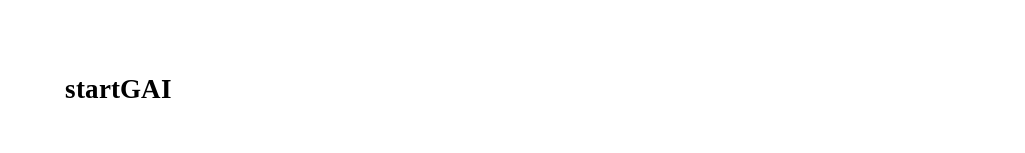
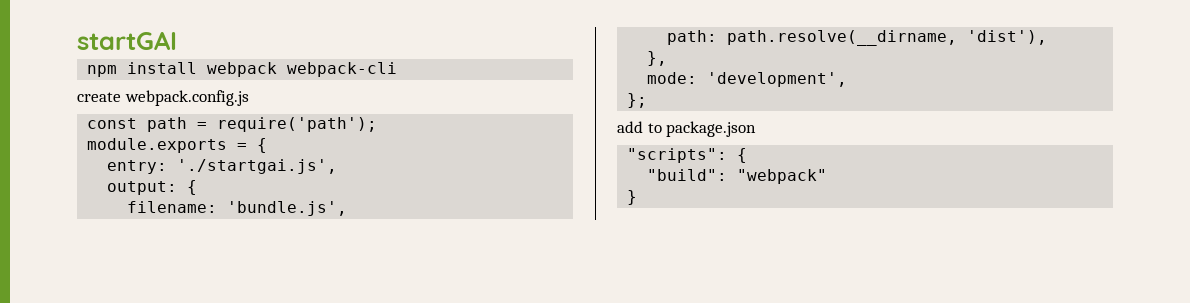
+ npm install webpack webpack-cli
+ create webpack.config.js
+ const path = require('path');
+ module.exports = {
+ entry: './startgai.js',
+ output: {
+ filename: 'bundle.js',
+ path: path.resolve(__dirname, 'dist'),
+ },
+ mode: 'development',
+ };
+ add to package.json
+ "scripts": {
+ "build": "webpack"
+ }

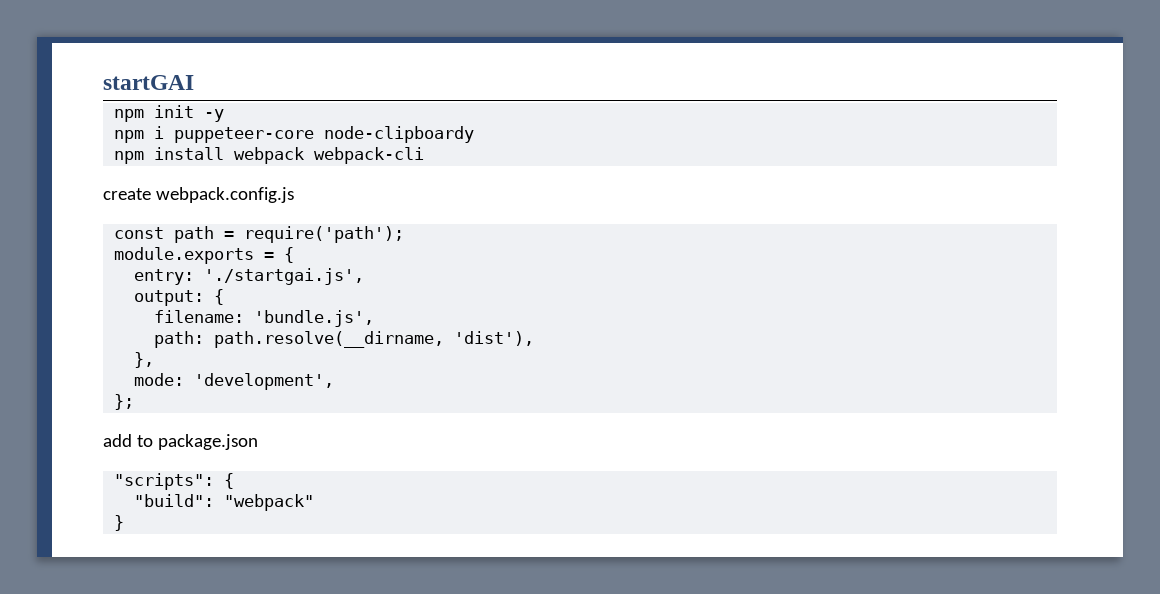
+ npm init -y
+ npm i puppeteer-core node-clipboardy

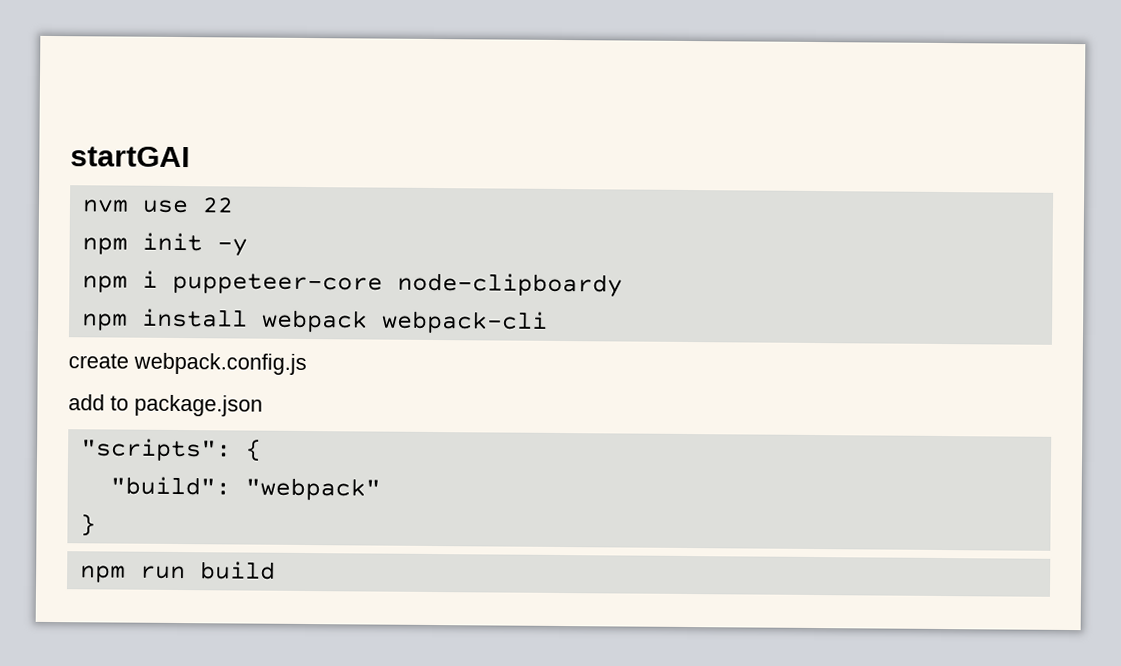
+ nvm use 22
- const path = require('path');
- module.exports = {
- entry: './startgai.js',
- output: {
- filename: 'bundle.js',
- path: path.resolve(__dirname, 'dist'),
- },
- mode: 'development',
- };
+ npm run build

